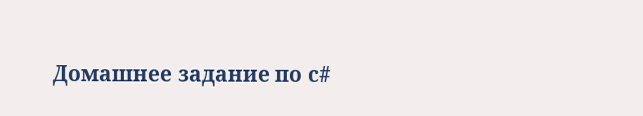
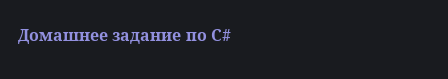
- Домашнее задание по с#
+ Домашнее задание по С#

